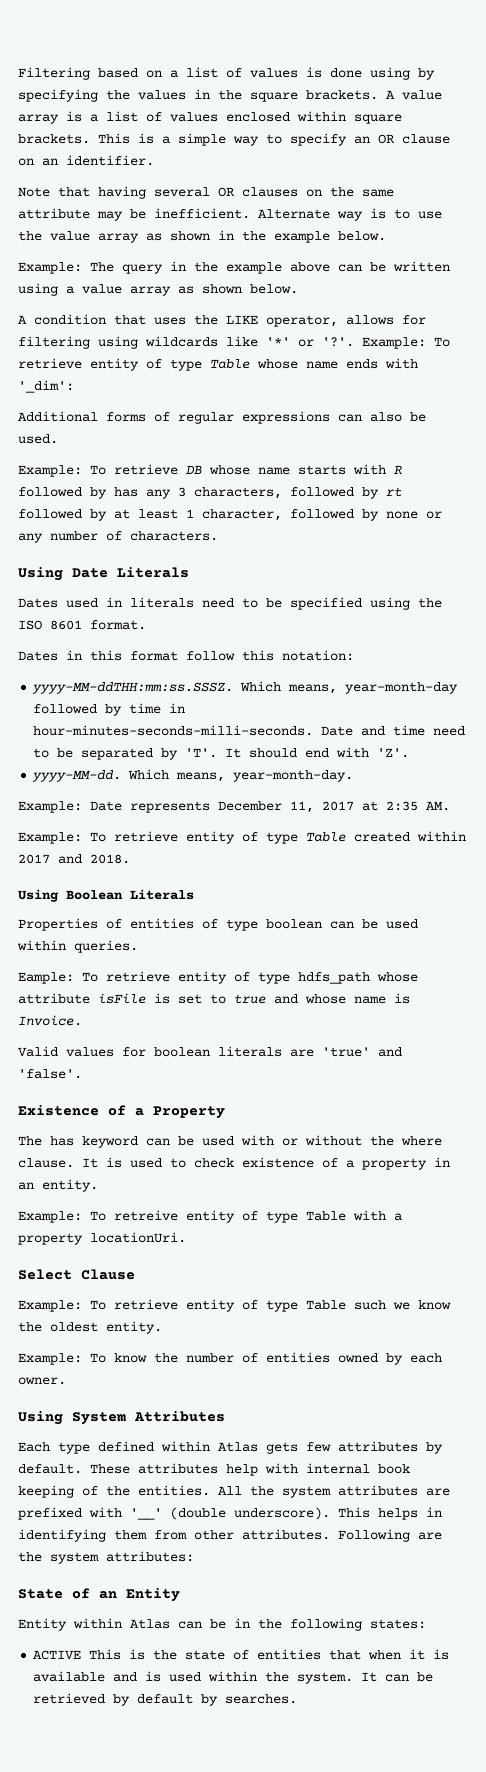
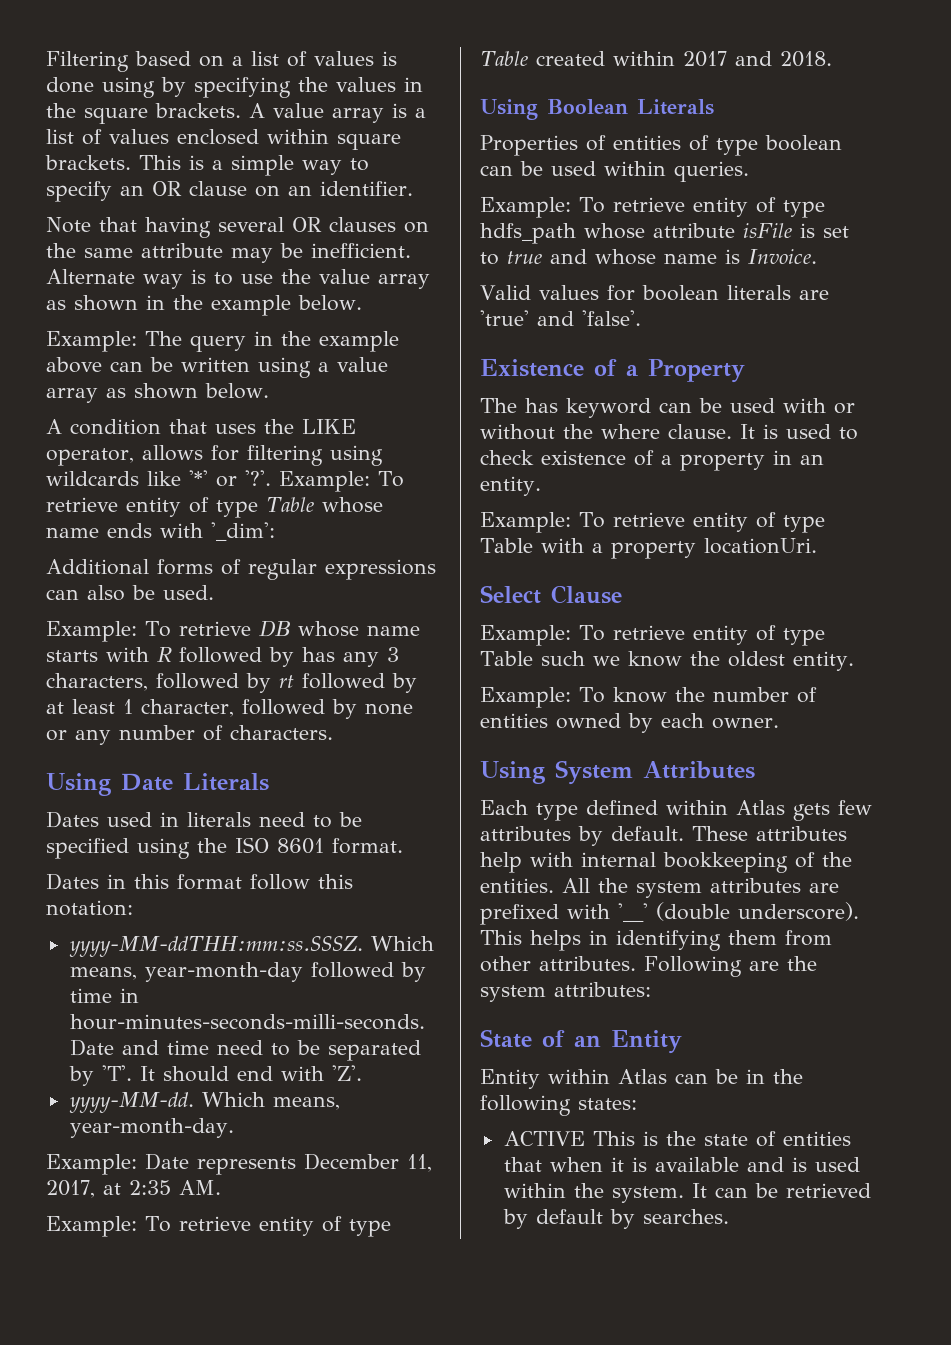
- Example: Date represents December 11, 2017 at 2:35 AM.
+ Example: Date represents December 11, 2017, at 2:35 AM.
- Eample: To retrieve entity of type hdfs_path whose attribute isFile is set to true and whose name is Invoice.
+ Example: To retrieve entity of type hdfs_path whose attribute isFile is set to true and whose name is Invoice.
- Example: To retreive entity of type Table with a property locationUri.
+ Example: To retrieve entity of type Table with a property locationUri.
- These attributes help with internal book keeping of the entities.
+ These attributes help with internal bookkeeping of the entities.

